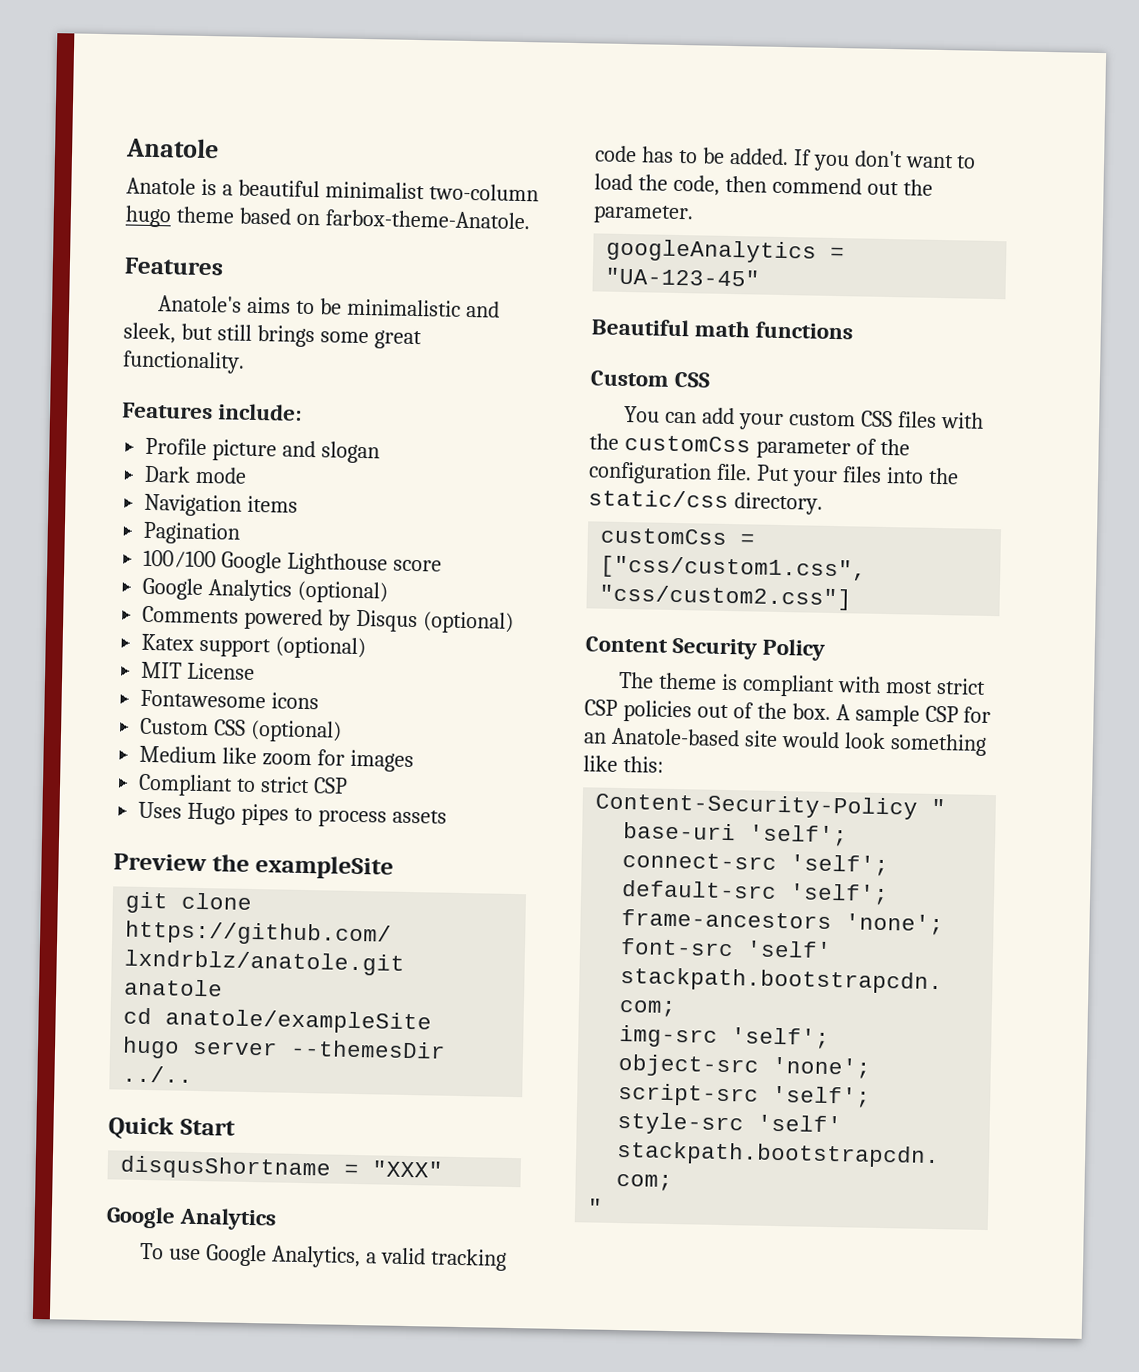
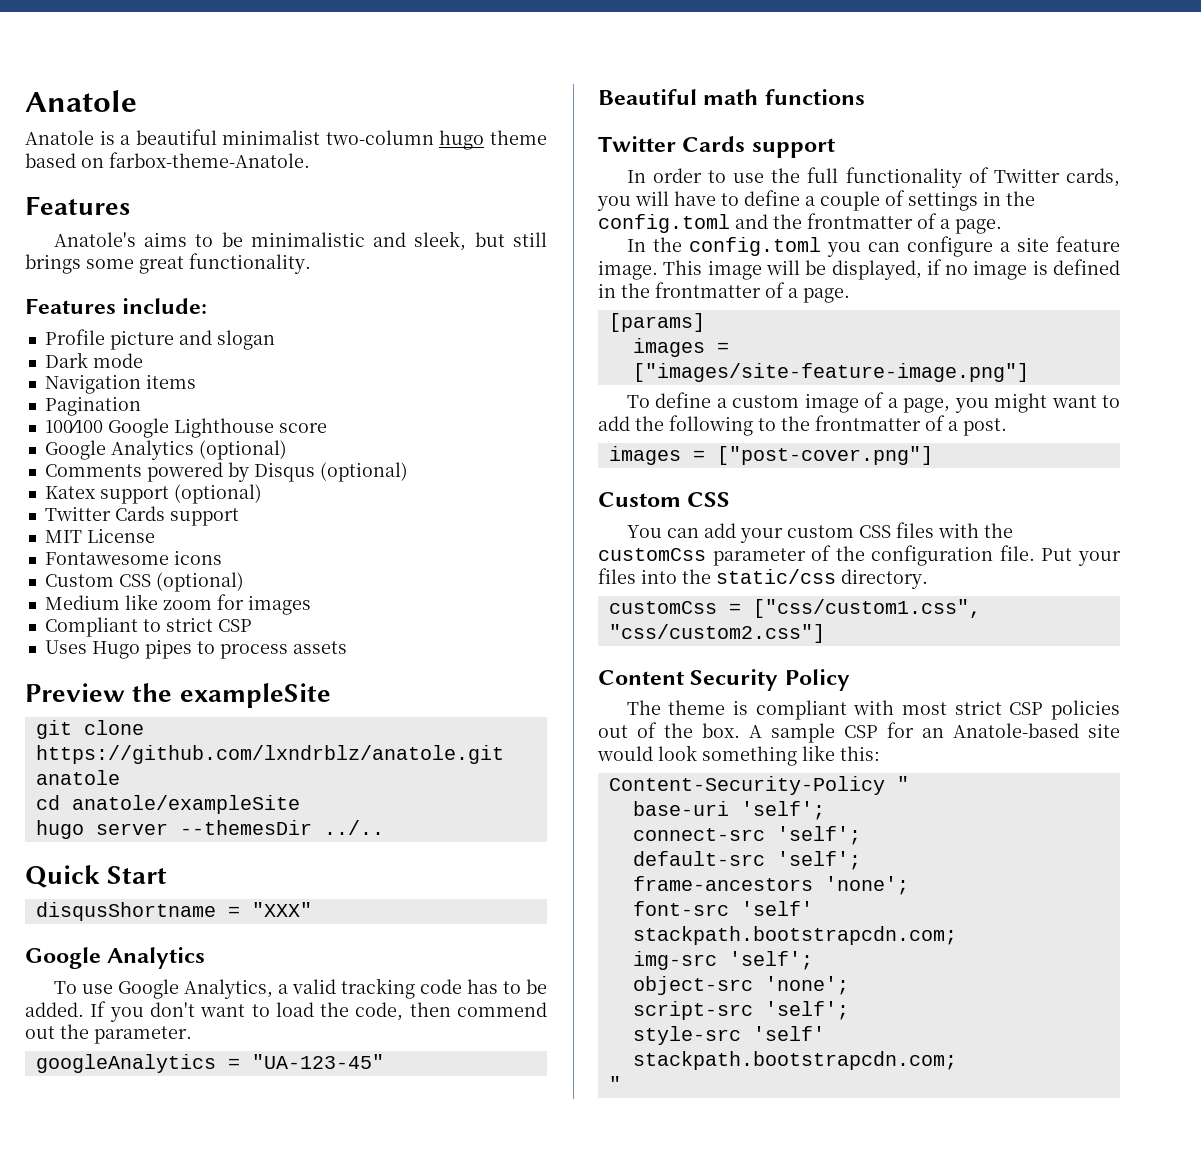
  Katex support (optional)
+ Twitter Cards support
  Beautiful math functions
+ Twitter Cards support
+ In order to use the full functionality of Twitter cards, you will have to define a couple of settings in the config.toml and the frontmatter of a page.
+ In the config.toml you can configure a site feature image. This image will be displayed, if no image is defined in the frontmatter of a page.
+ [params]
+ images = ["images/site-feature-image.png"]
+ To define a custom image of a page, you might want to add the following to the frontmatter of a post.
+ images = ["post-cover.png"]

